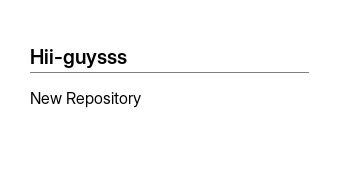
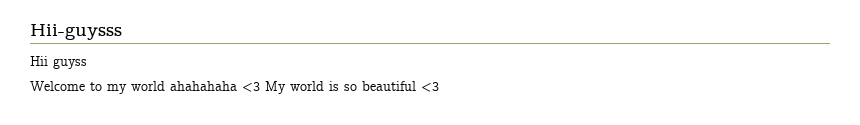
- New Repository
+ Hii guyss
+ Welcome to my world ahahahaha <3 My world is so beautiful <3

